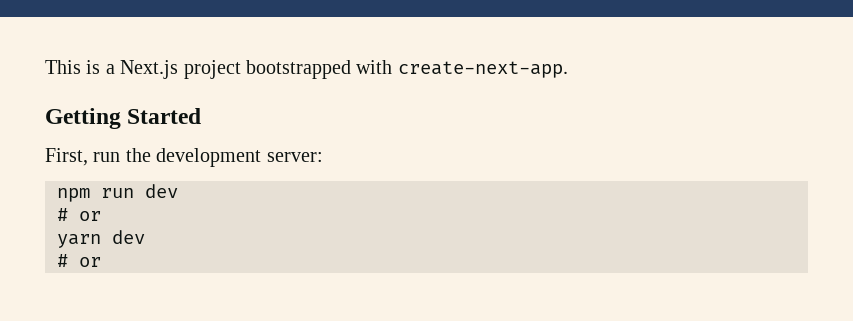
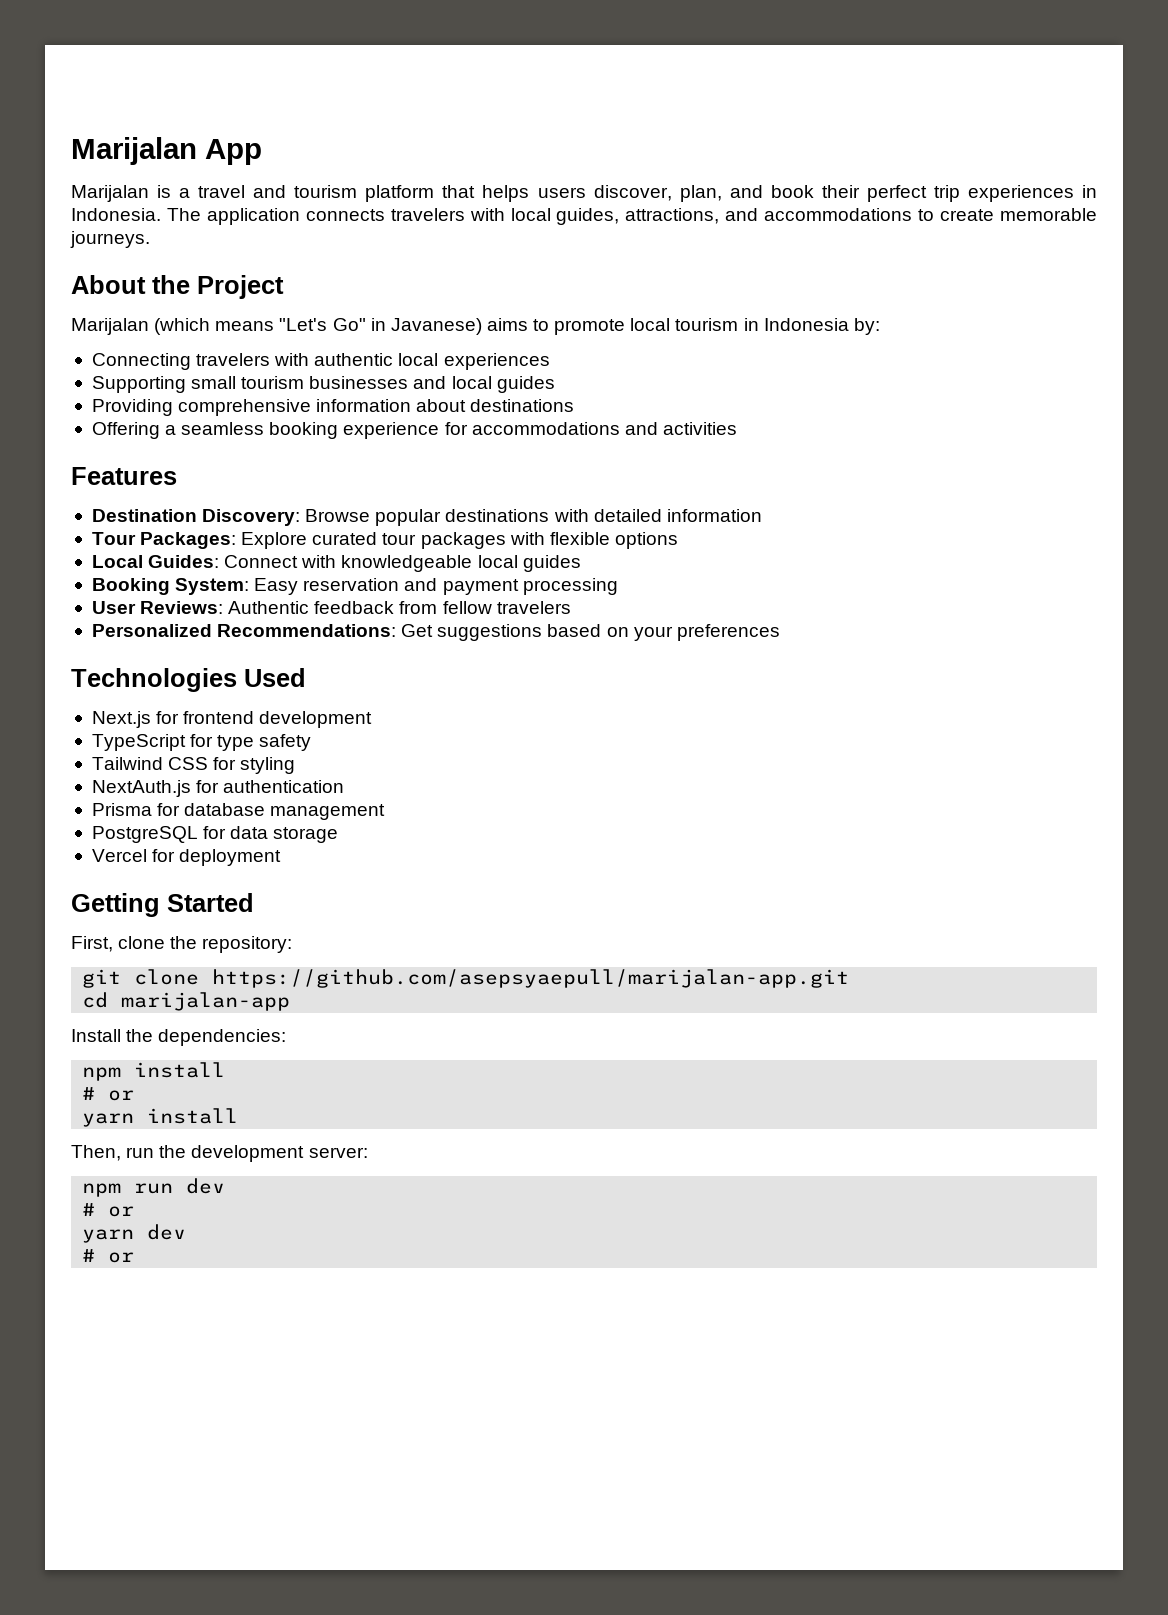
- This is a Next.js project bootstrapped with create-next-app.
+ Marijalan App
+ Marijalan is a travel and tourism platform that helps users discover, plan, and book their perfect trip experiences in Indonesia. The application connects travelers with local guides, attractions, and accommodations to create memorable journeys.
+ About the Project
+ Marijalan (which means "Let's Go" in Javanese) aims to promote local tourism in Indonesia by:
+ Connecting travelers with authentic local experiences
+ Supporting small tourism businesses and local guides
+ Providing comprehensive information about destinations
+ Offering a seamless booking experience for accommodations and activities
+ Features
+ Destination Discovery: Browse popular destinations with detailed information
+ Tour Packages: Explore curated tour packages with flexible options
+ Local Guides: Connect with knowledgeable local guides
+ Booking System: Easy reservation and payment processing
+ User Reviews: Authentic feedback from fellow travelers
+ Personalized Recommendations: Get suggestions based on your preferences
+ Technologies Used
+ Next.js for frontend development
+ TypeScript for type safety
+ Tailwind CSS for styling
+ NextAuth.js for authentication
+ Prisma for database management
+ PostgreSQL for data storage
+ Vercel for deployment
  Getting Started
- First, run the development server:
+ First, clone the repository:
+ git clone https://github.com/asepsyaepull/marijalan-app.git
+ cd marijalan-app
+ Install the dependencies:
+ npm install
+ # or
+ yarn install
+ Then, run the development server:

